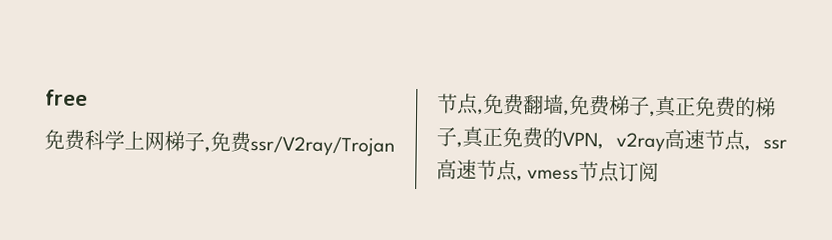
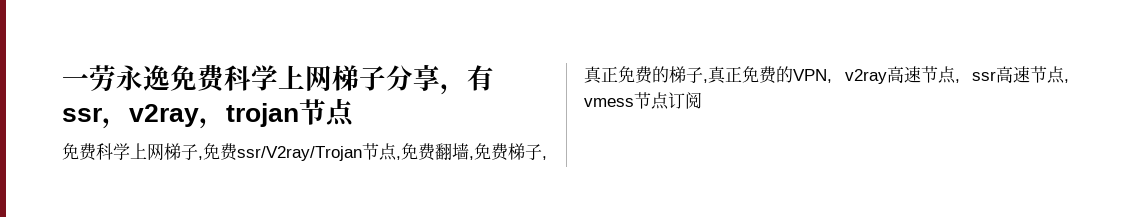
- free
+ 一劳永逸免费科学上网梯子分享，有ssr，v2ray，trojan节点

